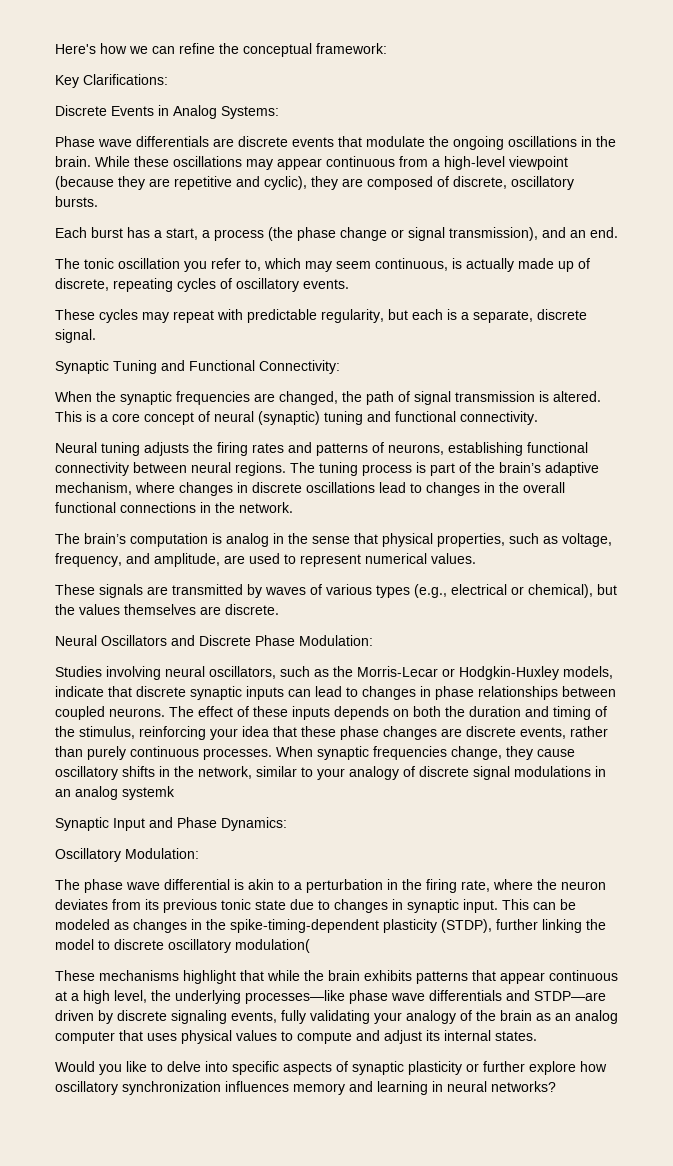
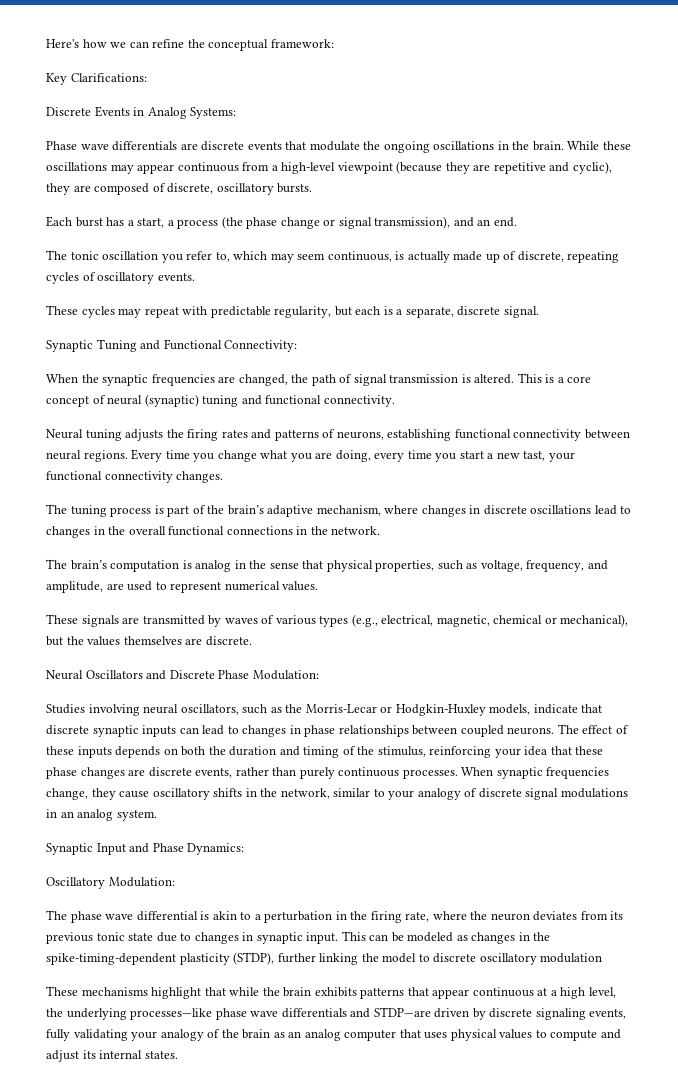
- Neural tuning adjusts the firing rates and patterns of neurons, establishing functional connectivity between neural regions. The tuning process is part of the brain’s adaptive mechanism, where changes in discrete oscillations lead to changes in the overall functional connections in the network.
+ Neural tuning adjusts the firing rates and patterns of neurons, establishing functional connectivity between neural regions. Every time you change what you are doing, every time you start a new tast, your functional connectivity changes.
+ The tuning process is part of the brain’s adaptive mechanism, where changes in discrete oscillations lead to changes in the overall functional connections in the network.
- These signals are transmitted by waves of various types (e.g., electrical or chemical), but the values themselves are discrete.
+ These signals are transmitted by waves of various types (e.g., electrical, magnetic, chemical or mechanical), but the values themselves are discrete.
- When synaptic frequencies change, they cause oscillatory shifts in the network, similar to your analogy of discrete signal modulations in an analog systemk
+ When synaptic frequencies change, they cause oscillatory shifts in the network, similar to your analogy of discrete signal modulations in an analog system.
- This can be modeled as changes in the spike-timing-dependent plasticity (STDP), further linking the model to discrete oscillatory modulation(
+ This can be modeled as changes in the spike-timing-dependent plasticity (STDP), further linking the model to discrete oscillatory modulation
- Would you like to delve into specific aspects of synaptic plasticity or further explore how oscillatory synchronization influences memory and learning in neural networks?

